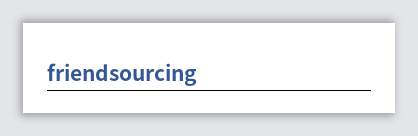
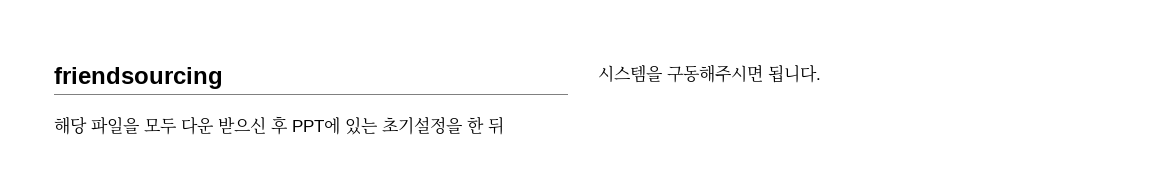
+ 해당 파일을 모두 다운 받으신 후 PPT에 있는 초기설정을 한 뒤 시스템을 구동해주시면 됩니다.

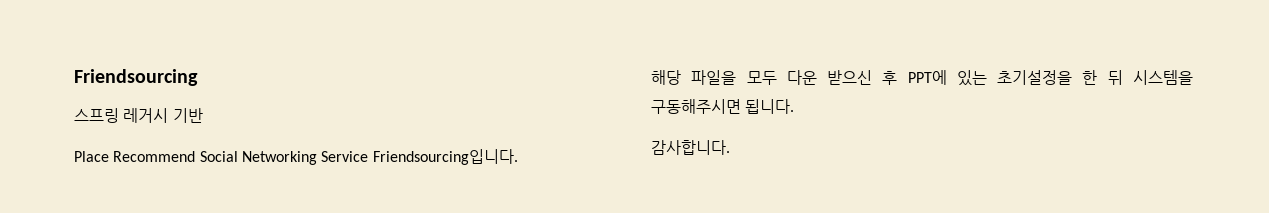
- friendsourcing
+ Friendsourcing
+ 스프링 레거시 기반
+ Place Recommend Social Networking Service Friendsourcing입니다.
+ 감사합니다.

